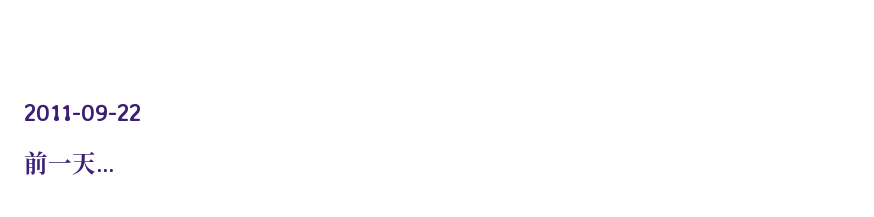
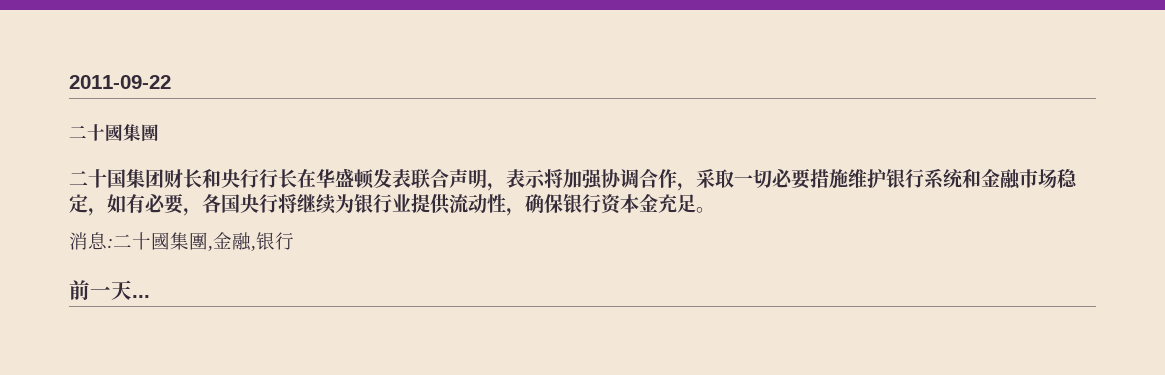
  2011-09-22
+ 二十國集團
+ 二十国集团财长和央行行长在华盛顿发表联合声明，表示将加强协调合作，采取一切必要措施维护银行系统和金融市场稳定，如有必要，各国央行将继续为银行业提供流动性，确保银行资本金充足。
+ 消息:二十國集團,金融,银行

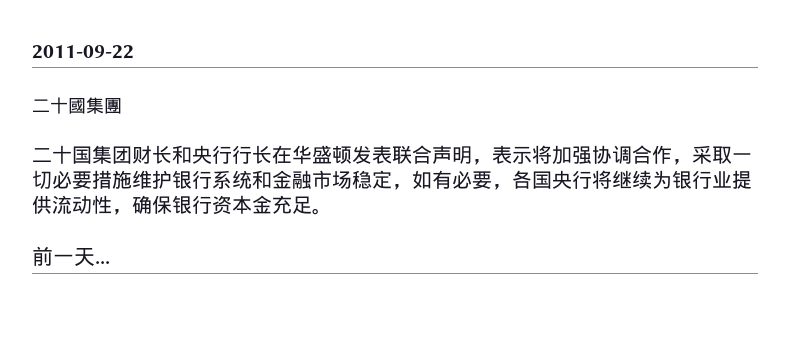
- 消息:二十國集團,金融,银行

